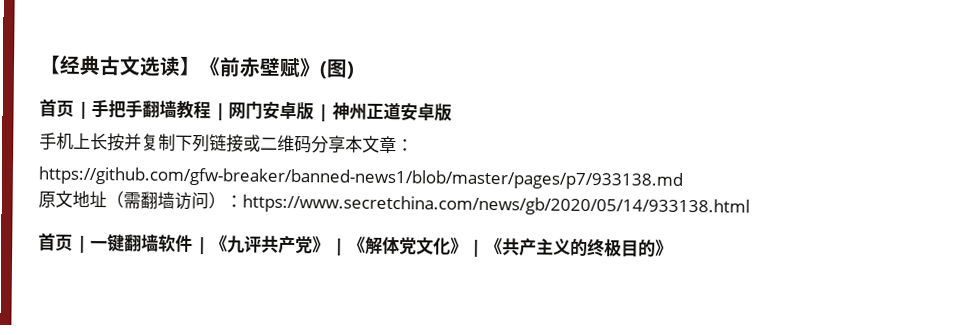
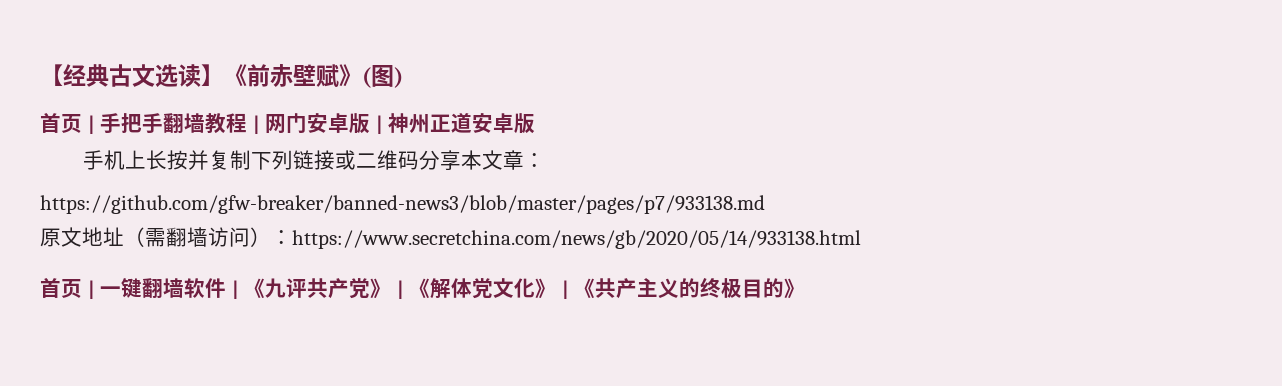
- https://github.com/gfw-breaker/banned-news1/blob/master/pages/p7/933138.md
+ https://github.com/gfw-breaker/banned-news3/blob/master/pages/p7/933138.md

